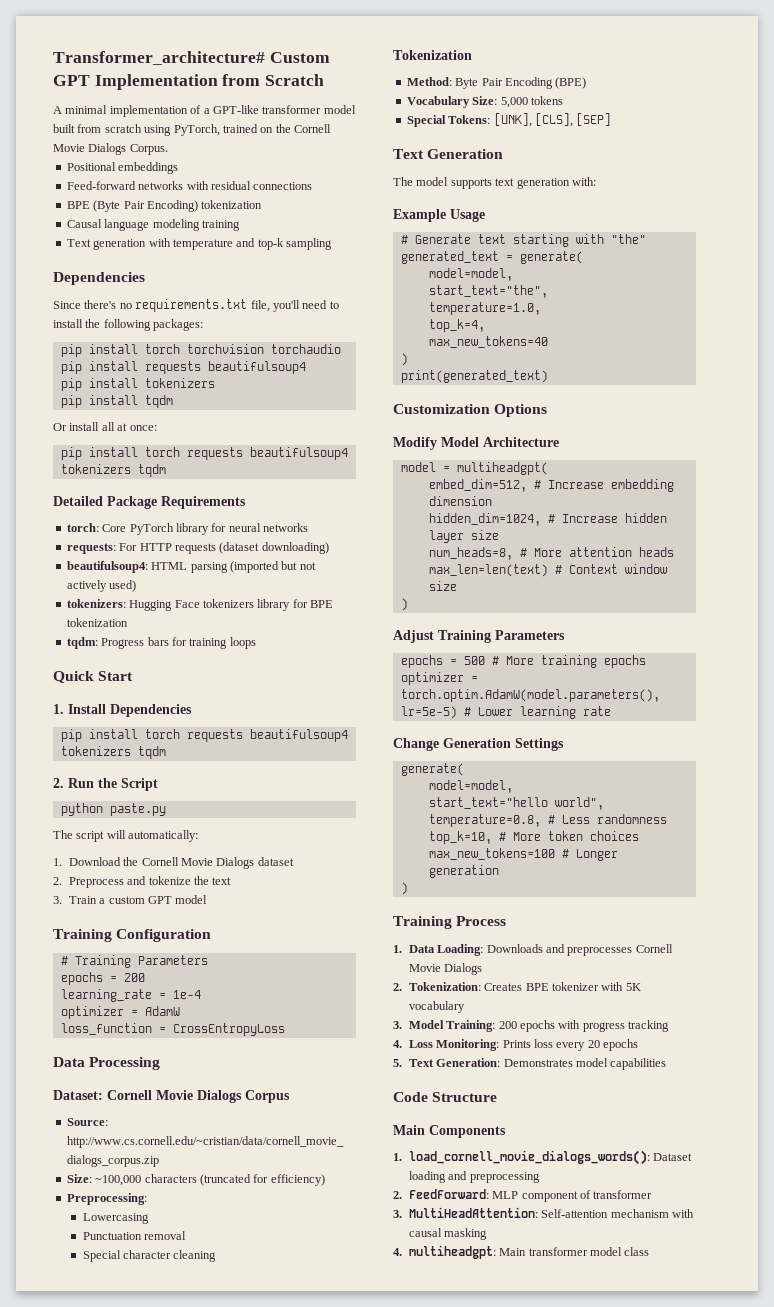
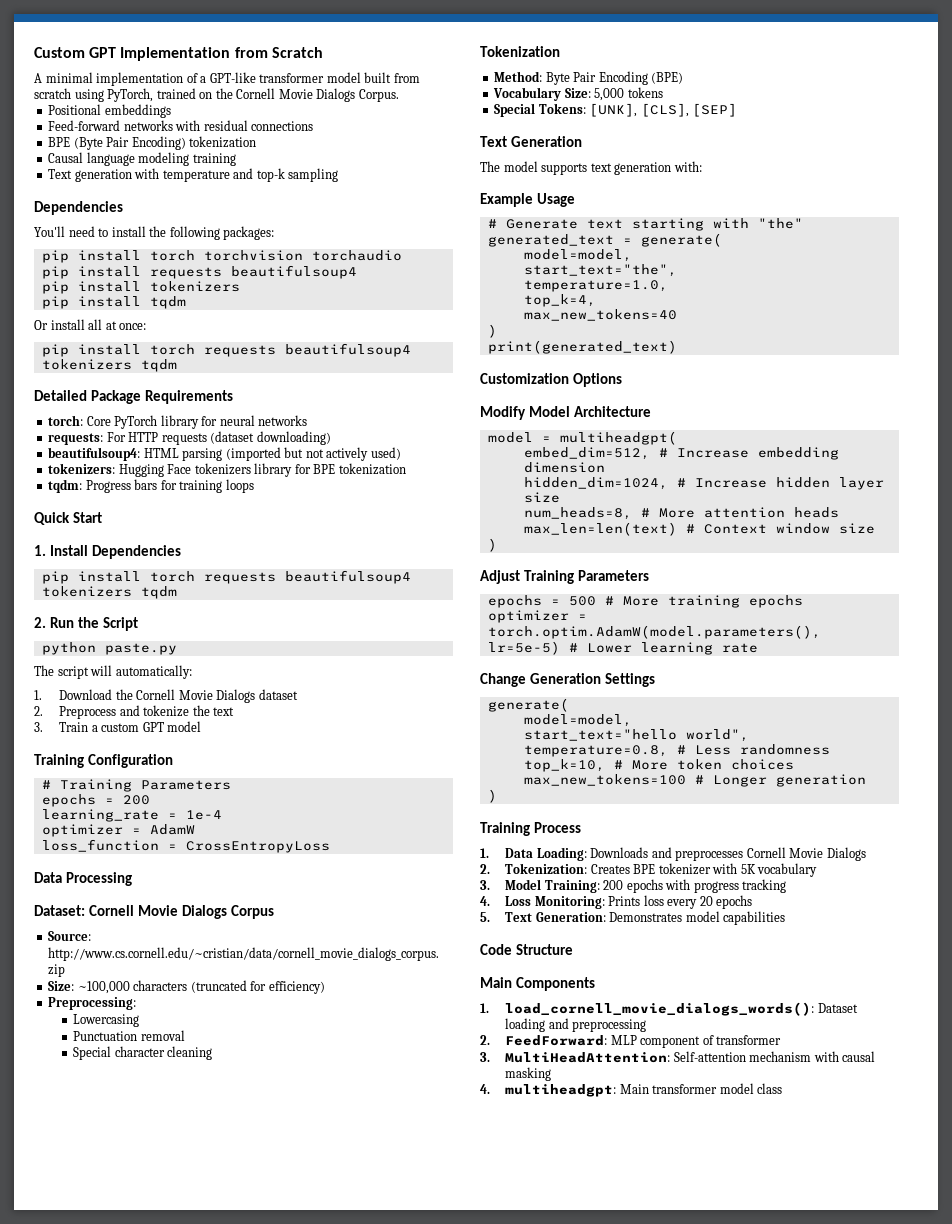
- Transformer_architecture# Custom GPT Implementation from Scratch
+ Custom GPT Implementation from Scratch
- Since there's no requirements.txt file, you'll need to install the following packages:
+ You'll need to install the following packages:

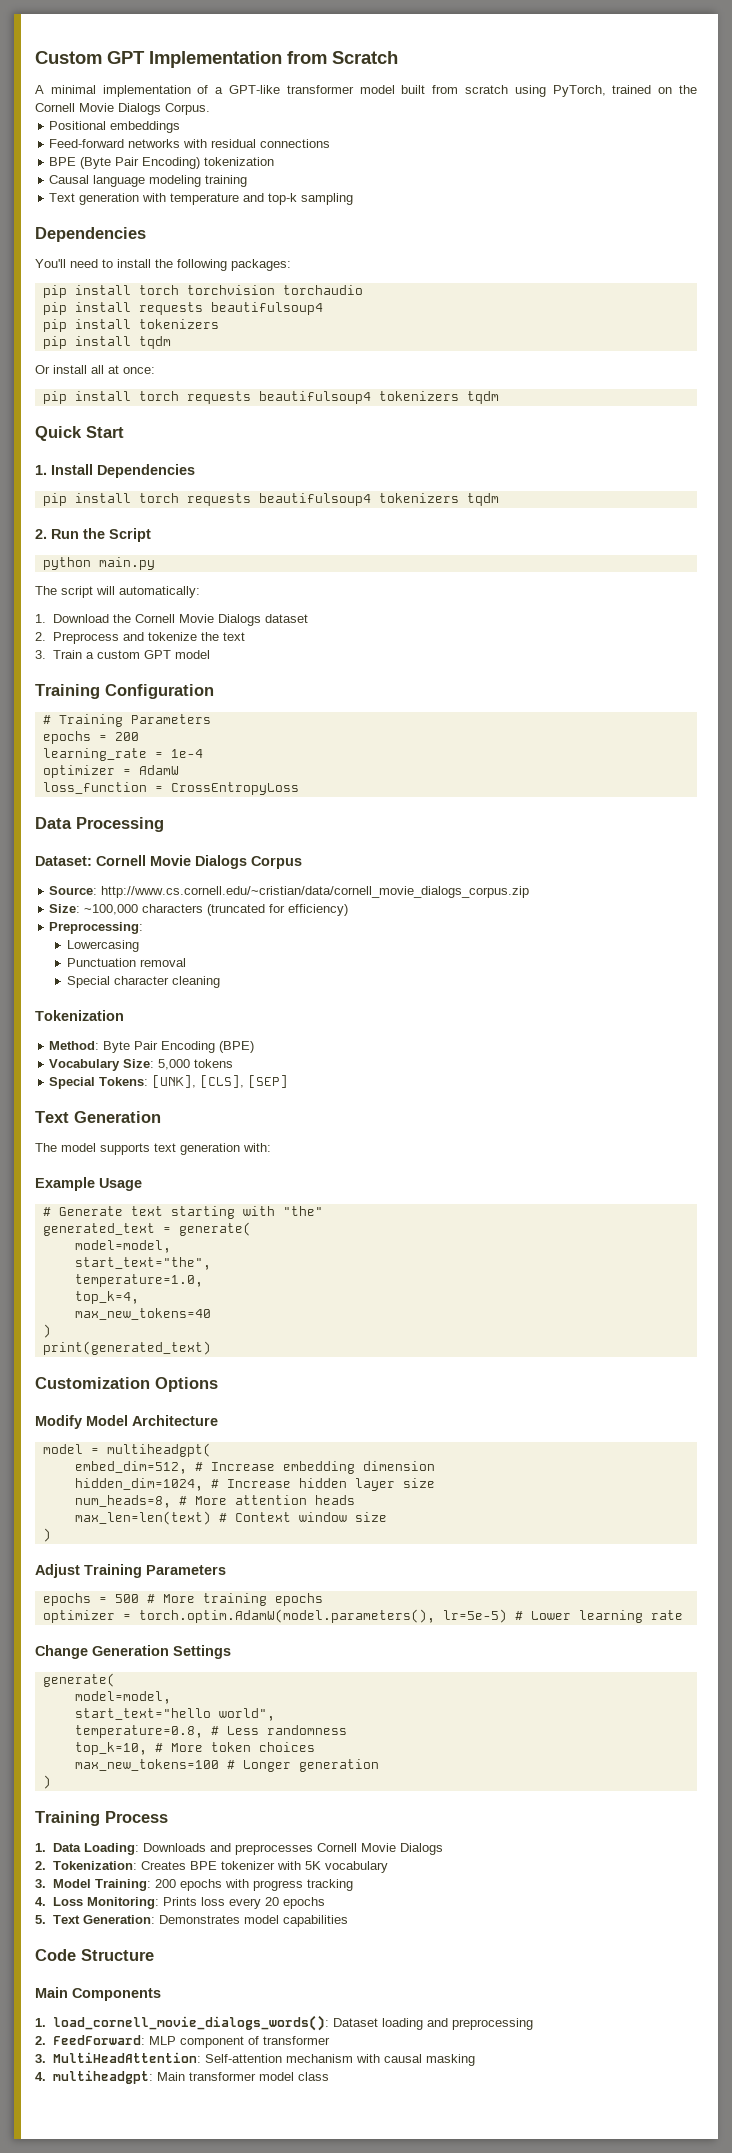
- Detailed Package Requirements
- torch: Core PyTorch library for neural networks
- requests: For HTTP requests (dataset downloading)
- beautifulsoup4: HTML parsing (imported but not actively used)
- tokenizers: Hugging Face tokenizers library for BPE tokenization
- tqdm: Progress bars for training loops
- python paste.py
+ python main.py

